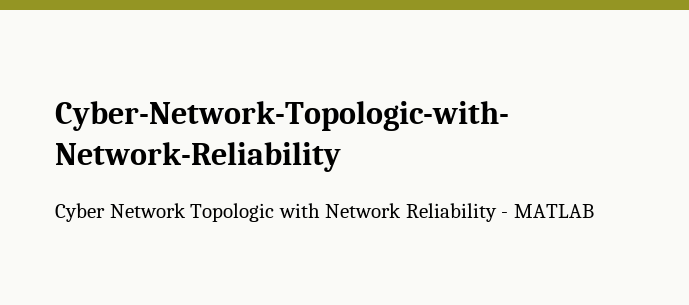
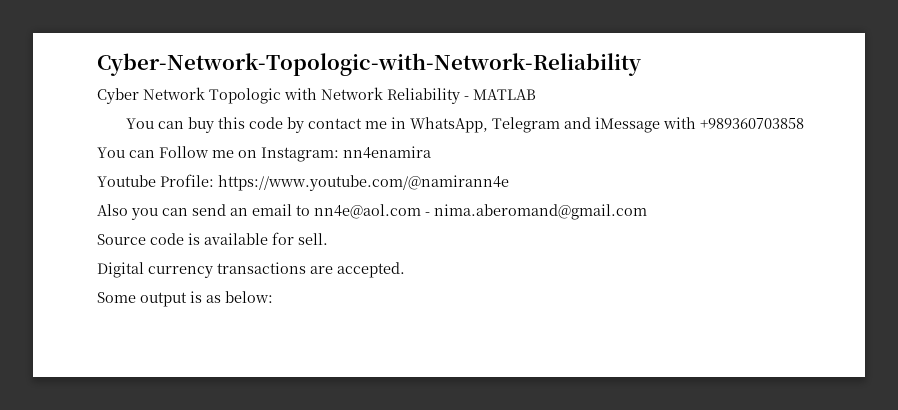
+ You can buy this code by contact me in WhatsApp, Telegram and iMessage with +989360703858
+ You can Follow me on Instagram: nn4enamira
+ Youtube Profile: https://www.youtube.com/@namirann4e
+ Also you can send an email to nn4e@aol.com - nima.aberomand@gmail.com
+ Source code is available for sell.
+ Digital currency transactions are accepted.
+ Some output is as below:

